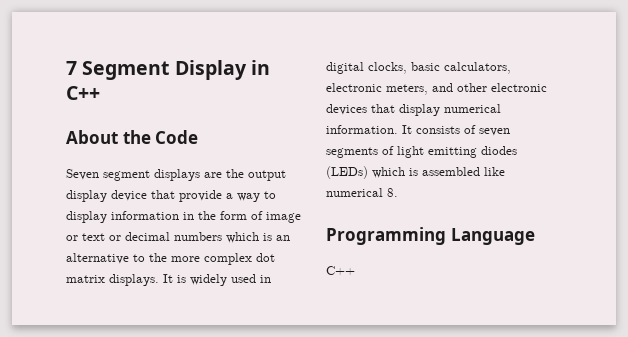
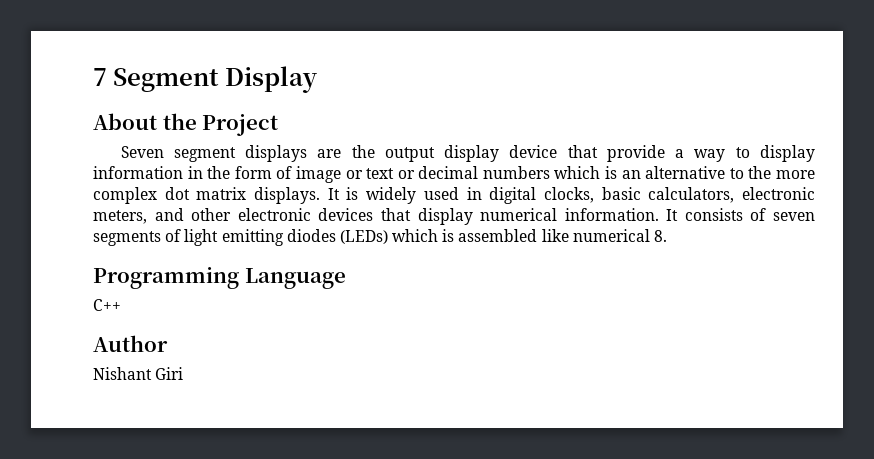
- 7 Segment Display in C++
+ 7 Segment Display
- About the Code
+ About the Project
+ Author
+ Nishant Giri

